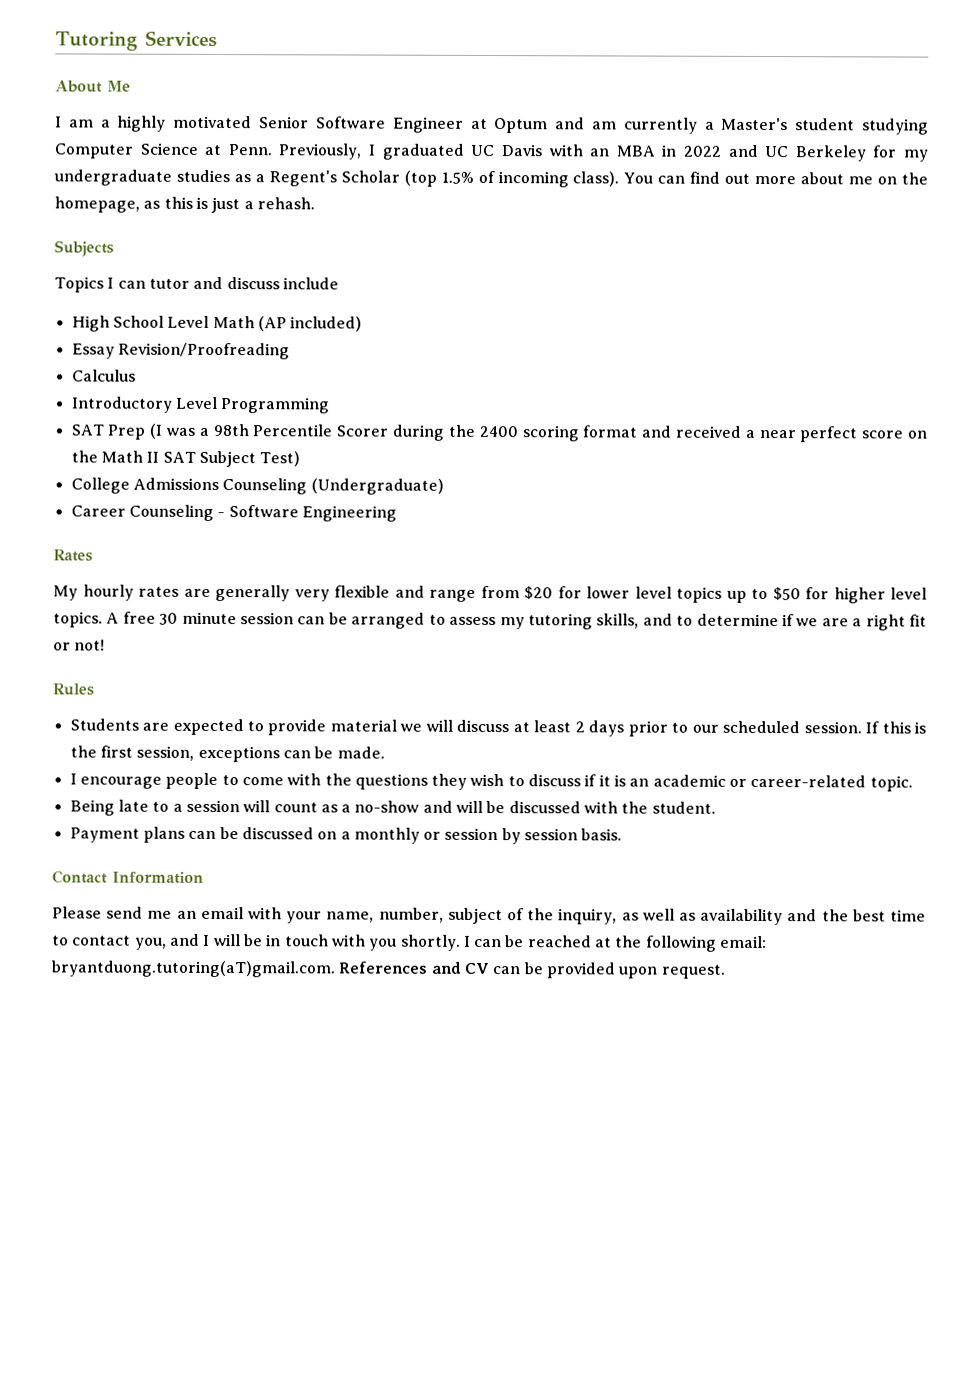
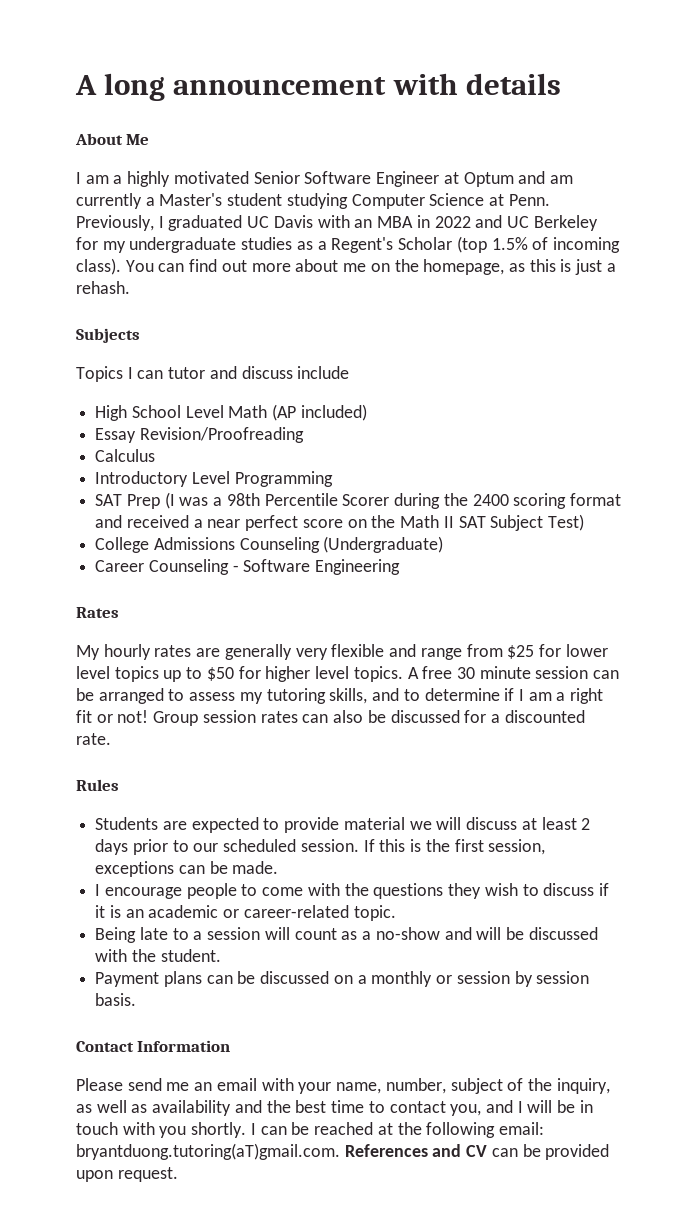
- Tutoring Services
+ A long announcement with details
- My hourly rates are generally very flexible and range from $20 for lower level topics up to $50 for higher level topics.
+ My hourly rates are generally very flexible and range from $25 for lower level topics up to $50 for higher level topics.
- A free 30 minute session can be arranged to assess my tutoring skills, and to determine if we are a right fit or not!
+ A free 30 minute session can be arranged to assess my tutoring skills, and to determine if I am a right fit or not! Group session rates can also be discussed for a discounted rate.

